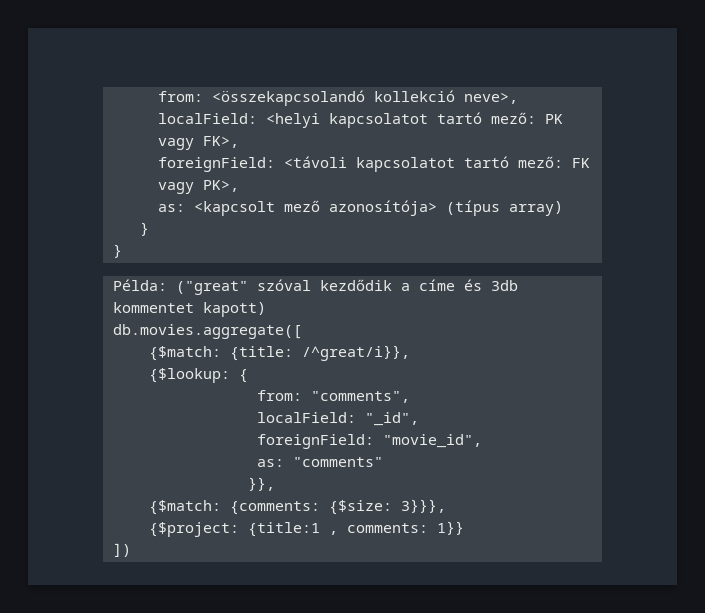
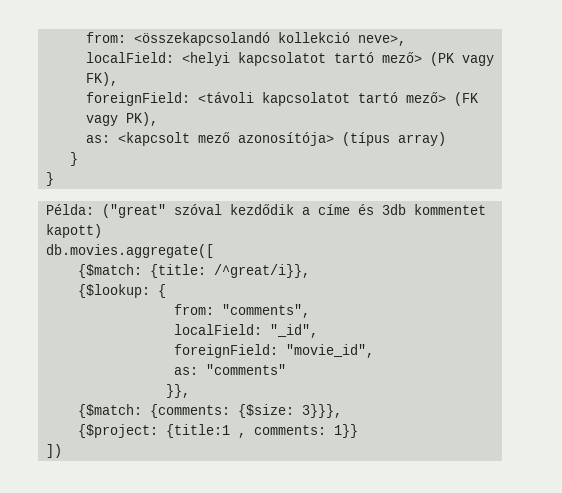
- localField: <helyi kapcsolatot tartó mező: PK vagy FK>,
+ localField: <helyi kapcsolatot tartó mező> (PK vagy FK),
- foreignField: <távoli kapcsolatot tartó mező: FK vagy PK>,
+ foreignField: <távoli kapcsolatot tartó mező> (FK vagy PK),

